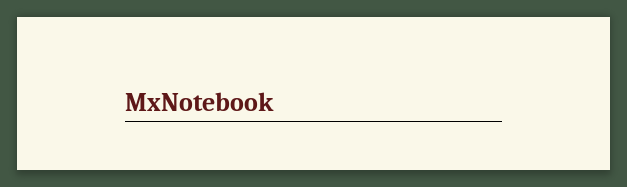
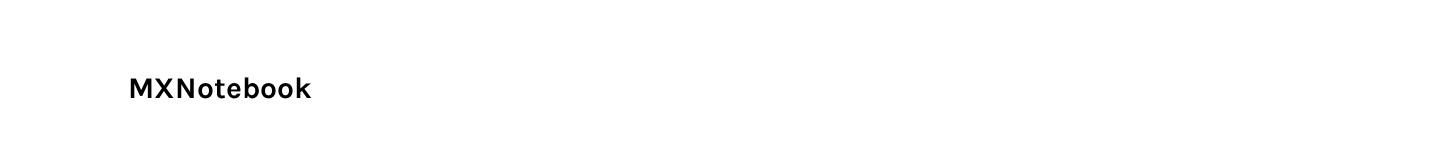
- MxNotebook
+ MXNotebook

